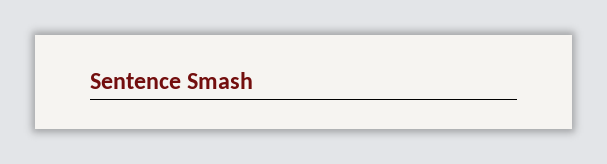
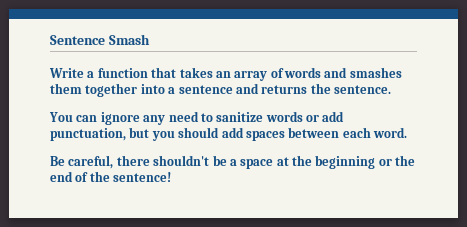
+ Write a function that takes an array of words and smashes them together into a sentence and returns the sentence.
+ You can ignore any need to sanitize words or add punctuation, but you should add spaces between each word.
+ Be careful, there shouldn't be a space at the beginning or the end of the sentence!

